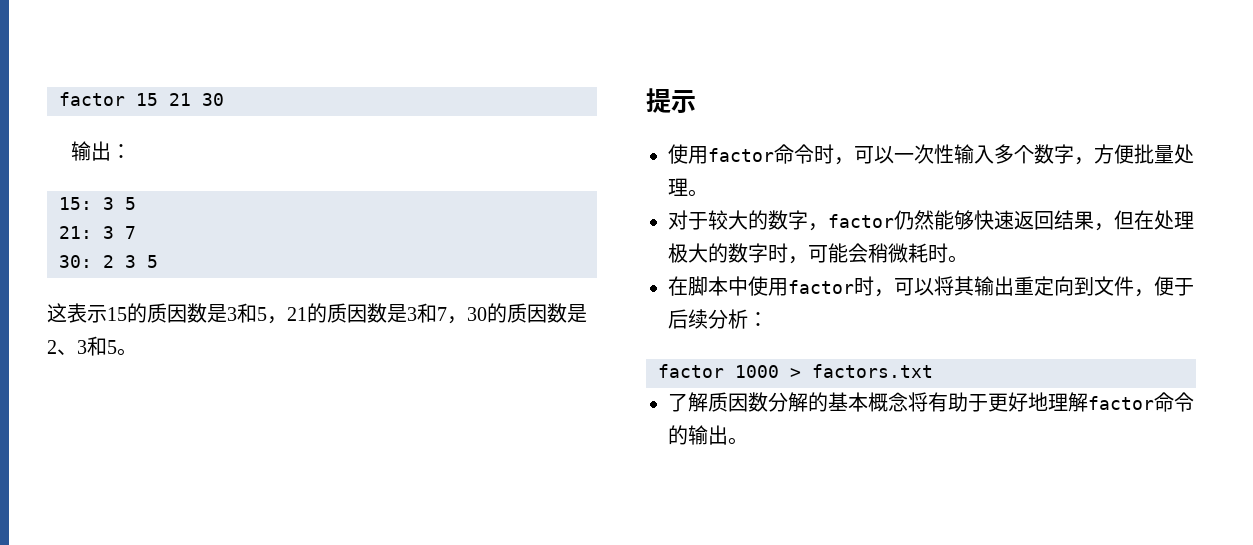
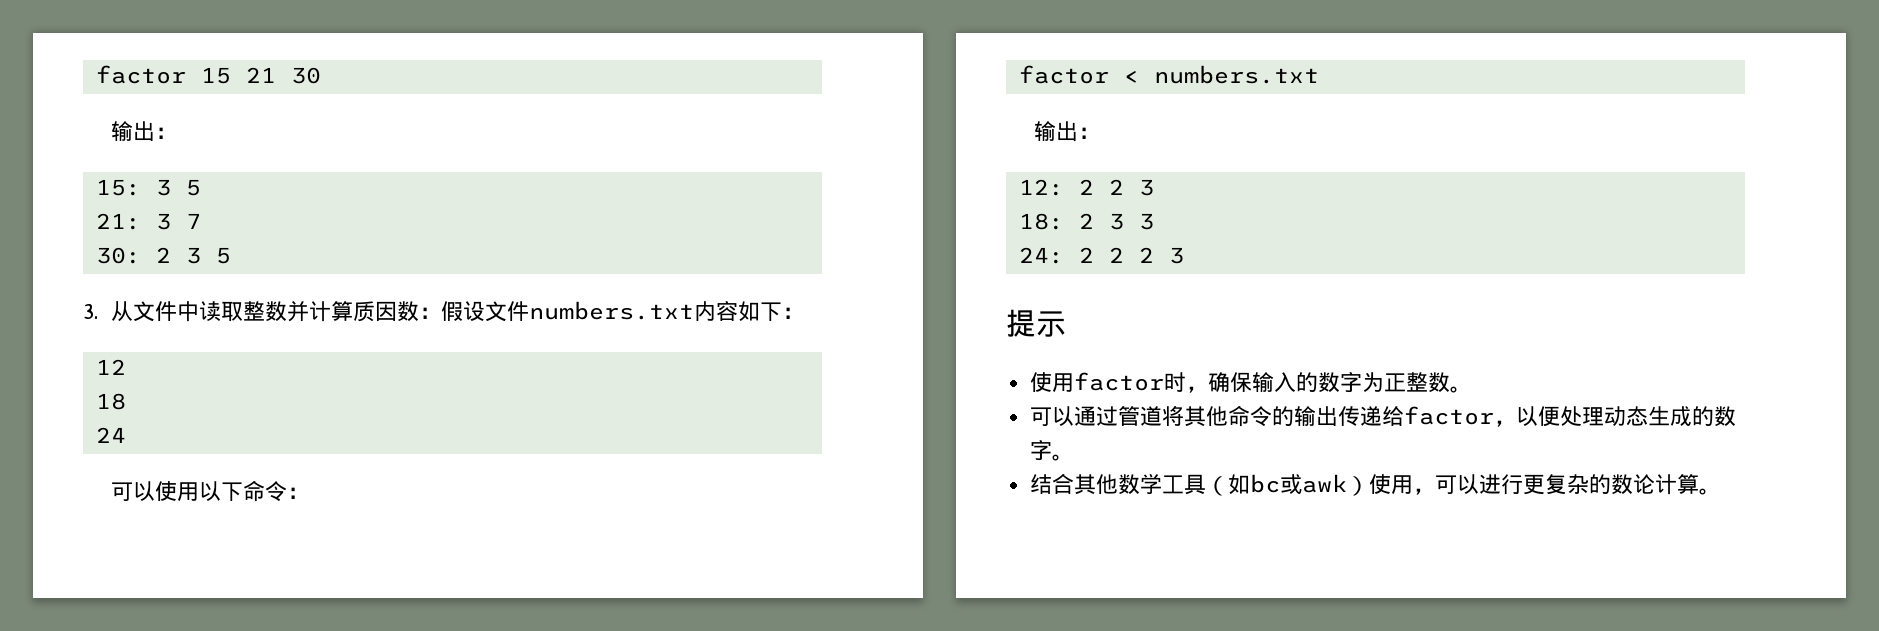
- 这表示15的质因数是3和5，21的质因数是3和7，30的质因数是2、3和5。
+ 3.从文件中读取整数并计算质因数：假设文件numbers.txt内容如下：
+ 12
+ 18
+ 24
+ 可以使用以下命令：
+ factor < numbers.txt
+ 输出：
+ 12: 2 2 3
+ 18: 2 3 3
+ 24: 2 2 2 3
- 使用factor命令时，可以一次性输入多个数字，方便批量处理。
- 对于较大的数字，factor仍然能够快速返回结果，但在处理极大的数字时，可能会稍微耗时。
- 在脚本中使用factor时，可以将其输出重定向到文件，便于后续分析：
- factor 1000 > factors.txt
- 了解质因数分解的基本概念将有助于更好地理解factor命令的输出。
+ 使用factor时，确保输入的数字为正整数。
+ 可以通过管道将其他命令的输出传递给factor，以便处理动态生成的数字。
+ 结合其他数学工具（如bc或awk）使用，可以进行更复杂的数论计算。

